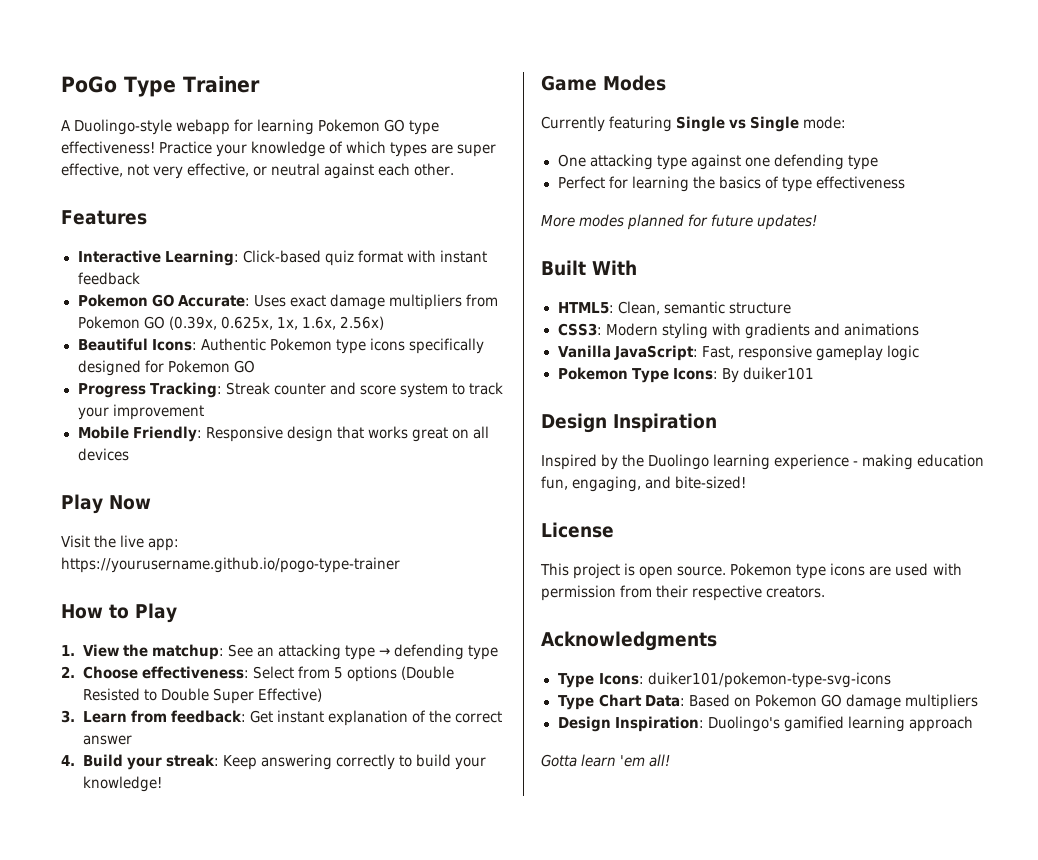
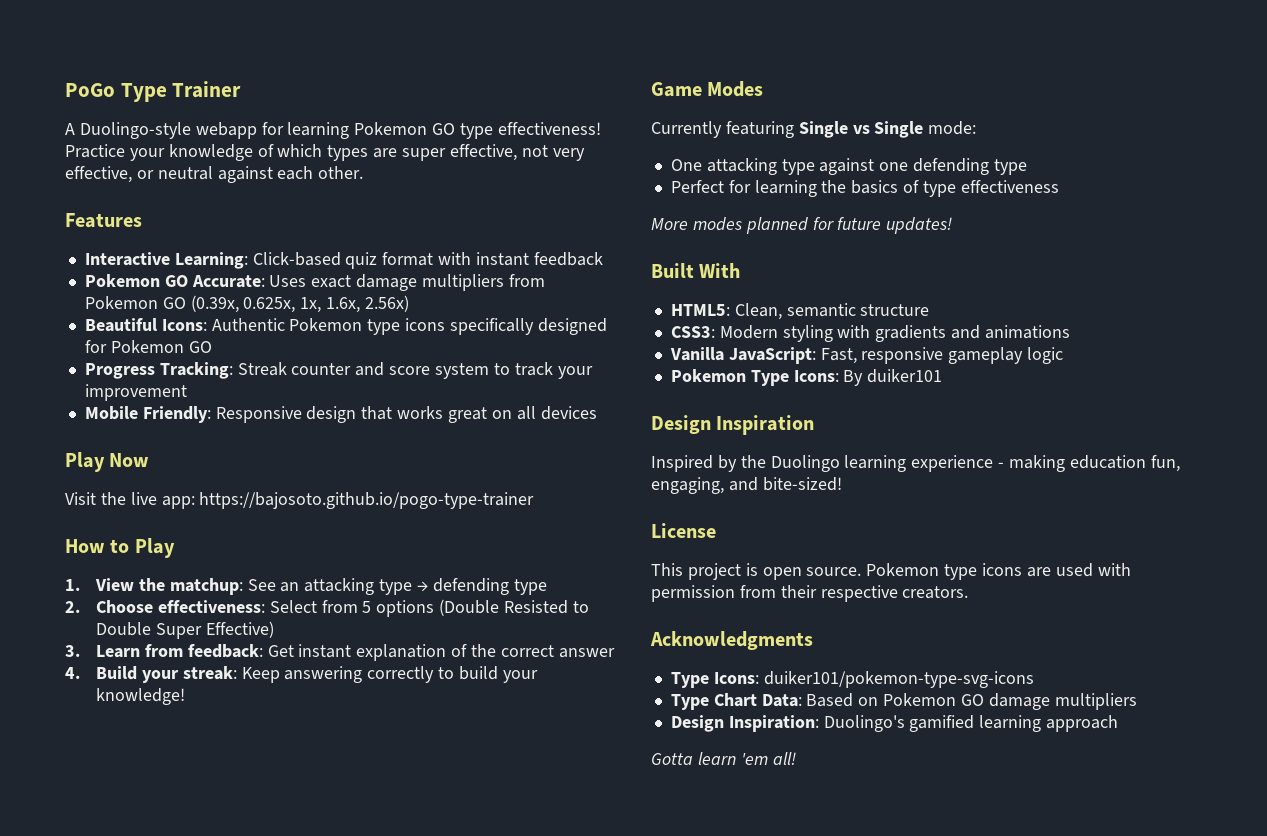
- Visit the live app: https://yourusername.github.io/pogo-type-trainer
+ Visit the live app: https://bajosoto.github.io/pogo-type-trainer

